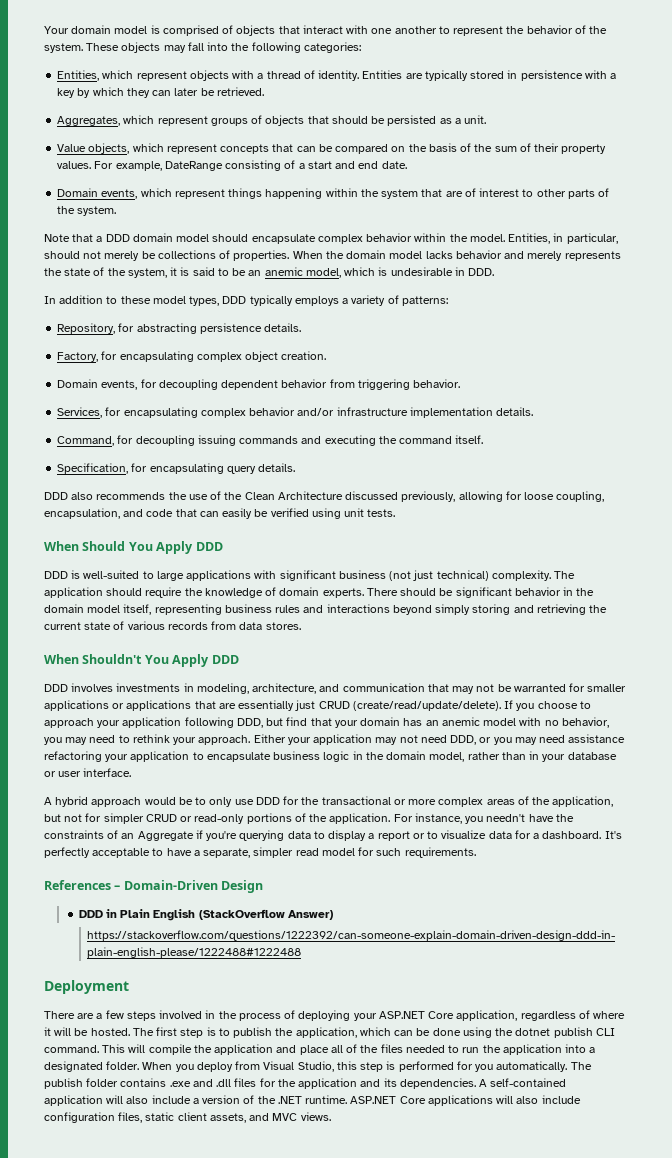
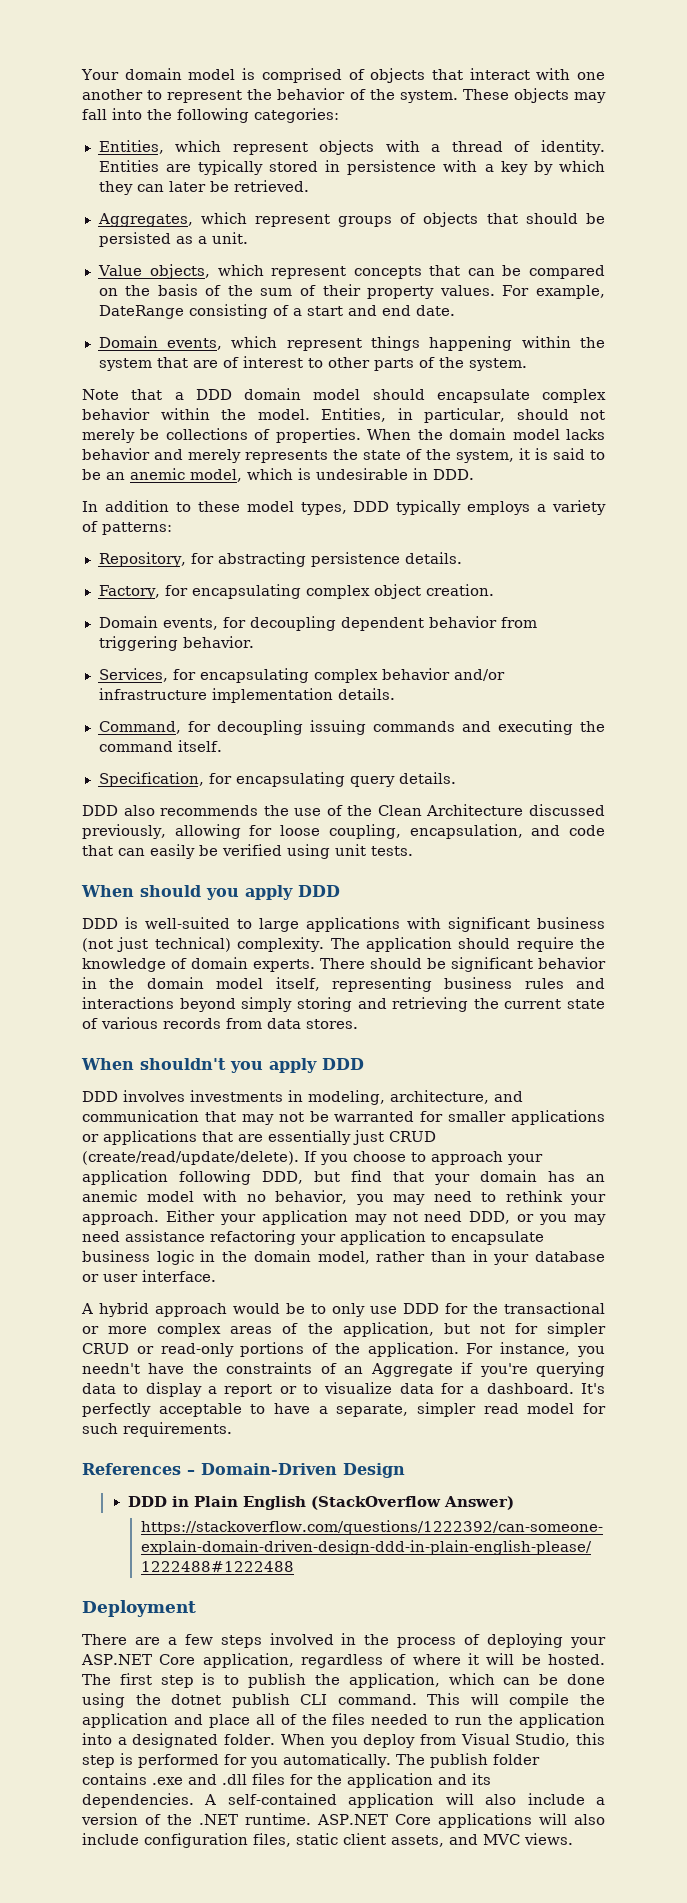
- When Should You Apply DDD
+ When should you apply DDD
- When Shouldn't You Apply DDD
+ When shouldn't you apply DDD

